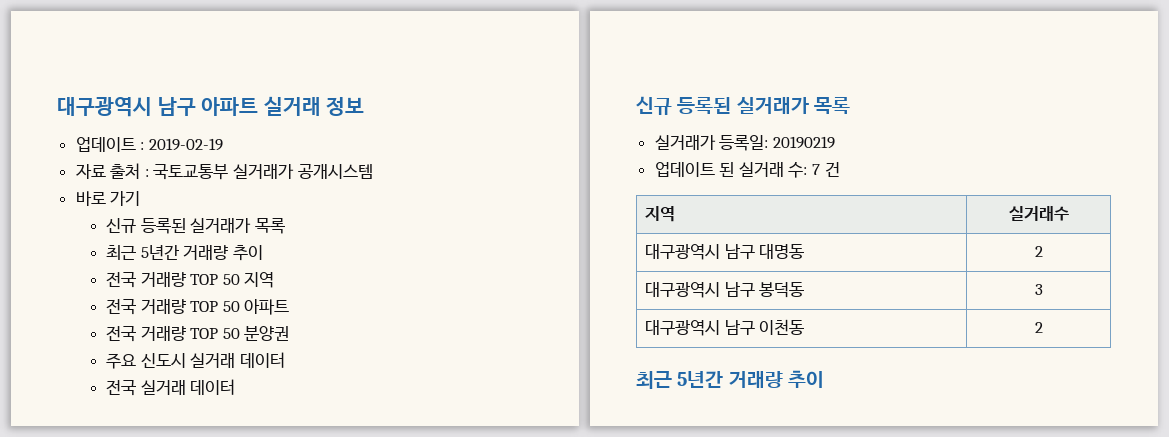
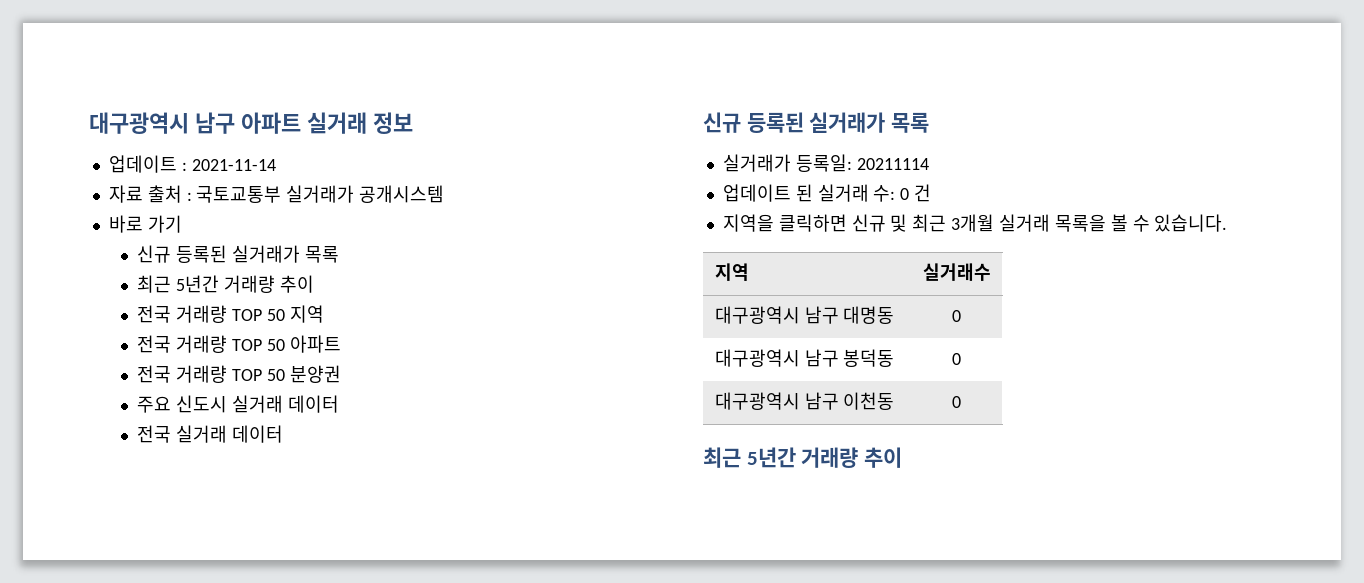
- 업데이트 : 2019-02-19
+ 업데이트 : 2021-11-14
- 실거래가 등록일: 20190219
+ 실거래가 등록일: 20211114
- 업데이트 된 실거래 수: 7 건
+ 업데이트 된 실거래 수: 0 건
+ 지역을 클릭하면 신규 및 최근 3개월 실거래 목록을 볼 수 있습니다.
- 대구광역시 남구 대명동 | 2
+ 대구광역시 남구 대명동 | 0
- 대구광역시 남구 봉덕동 | 3
+ 대구광역시 남구 봉덕동 | 0
- 대구광역시 남구 이천동 | 2
+ 대구광역시 남구 이천동 | 0

